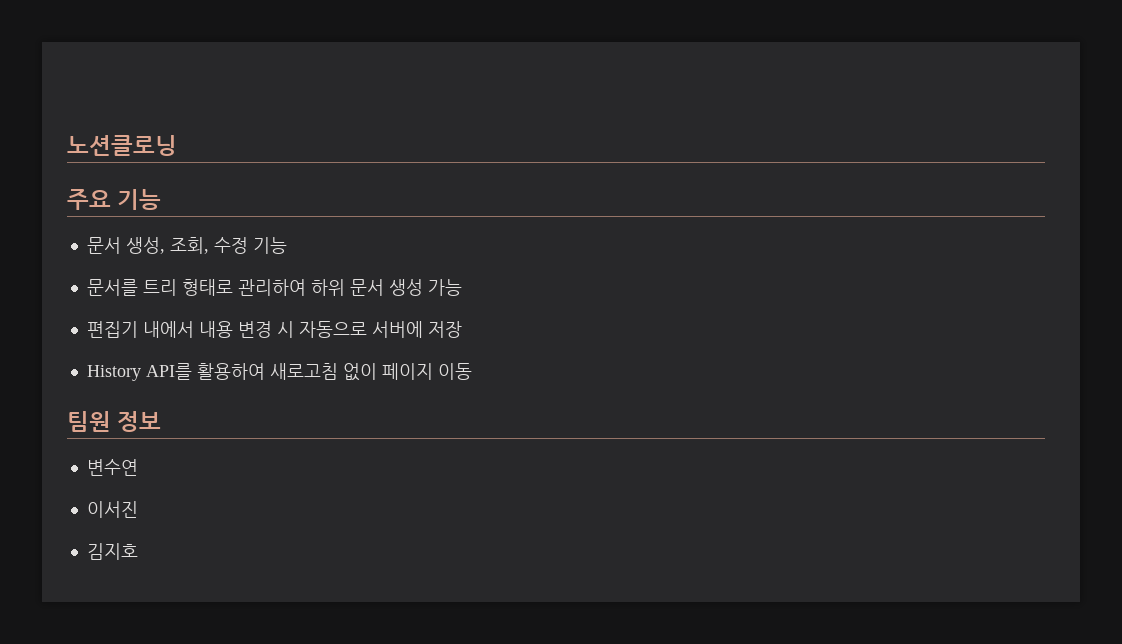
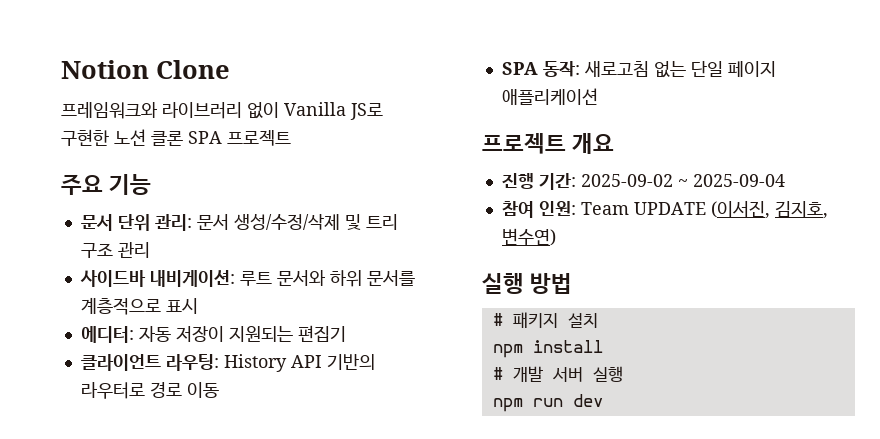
- 노션클로닝
+ Notion Clone
+ 프레임워크와 라이브러리 없이 Vanilla JS로 구현한 노션 클론 SPA 프로젝트
  주요 기능
- 문서 생성, 조회, 수정 기능
- 문서를 트리 형태로 관리하여 하위 문서 생성 가능
- 편집기 내에서 내용 변경 시 자동으로 서버에 저장
- History API를 활용하여 새로고침 없이 페이지 이동
- 팀원 정보
- 변수연
- 이서진
- 김지호
+ 문서 단위 관리: 문서 생성/수정/삭제 및 트리 구조 관리
+ 사이드바 내비게이션: 루트 문서와 하위 문서를 계층적으로 표시
+ 에디터: 자동 저장이 지원되는 편집기
+ 클라이언트 라우팅: History API 기반의 라우터로 경로 이동
+ SPA 동작: 새로고침 없는 단일 페이지 애플리케이션
+ 프로젝트 개요
+ 진행 기간: 2025-09-02 ~ 2025-09-04
+ 참여 인원: Team UPDATE (이서진, 김지호, 변수연)
+ 실행 방법
+ # 패키지 설치
+ npm install
+ # 개발 서버 실행
+ npm run dev

